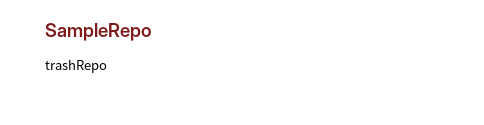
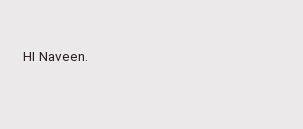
- SampleRepo
- trashRepo
+ HI Naveen.

